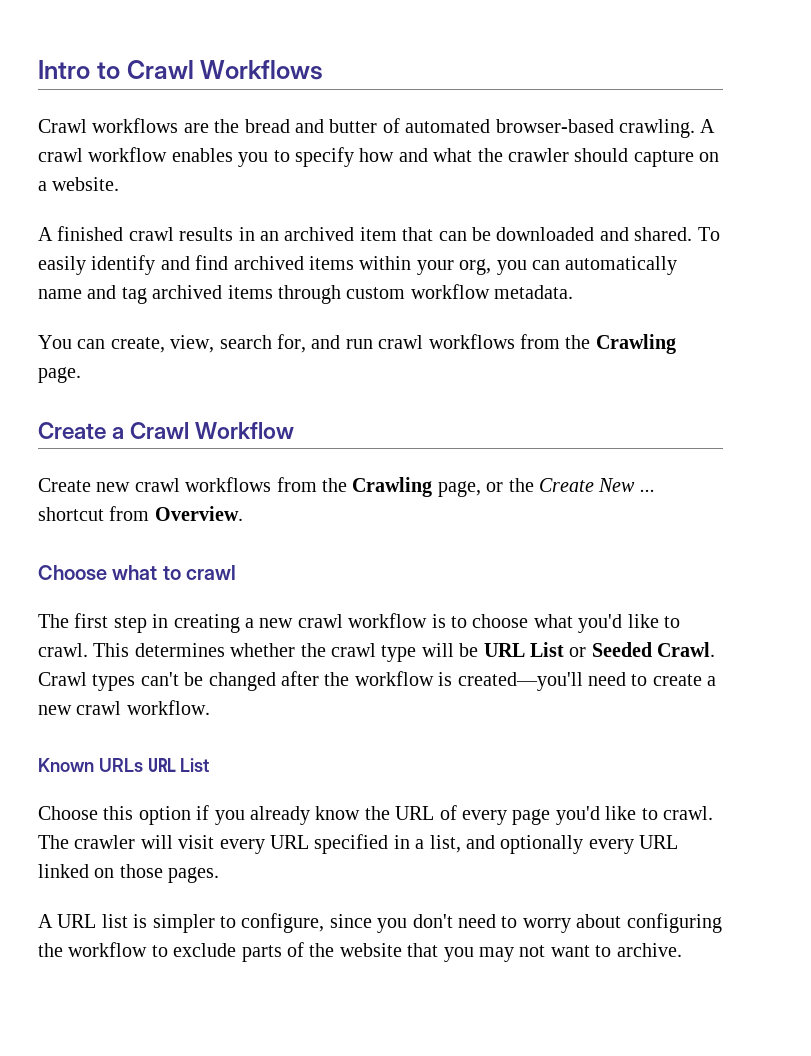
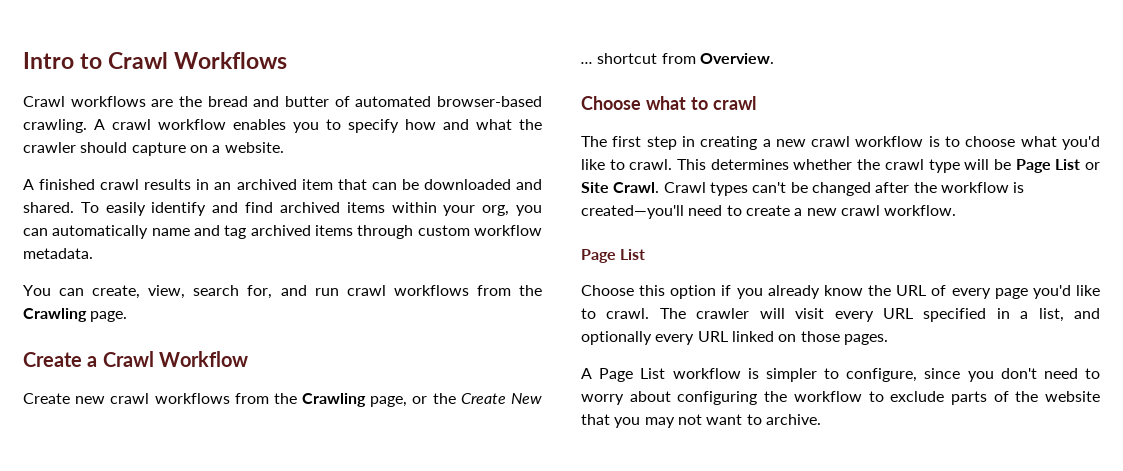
- This determines whether the crawl type will be URL List or Seeded Crawl.
+ This determines whether the crawl type will be Page List or Site Crawl.
  Crawl types can't be changed after the workflow is created—you'll need to create a new crawl workflow.
- Known URLs URL List
+ Page List
- A URL list is simpler to configure, since you don't need to worry about configuring the workflow to exclude parts of the website that you may not want to archive.
+ A Page List workflow is simpler to configure, since you don't need to worry about configuring the workflow to exclude parts of the website that you may not want to archive.

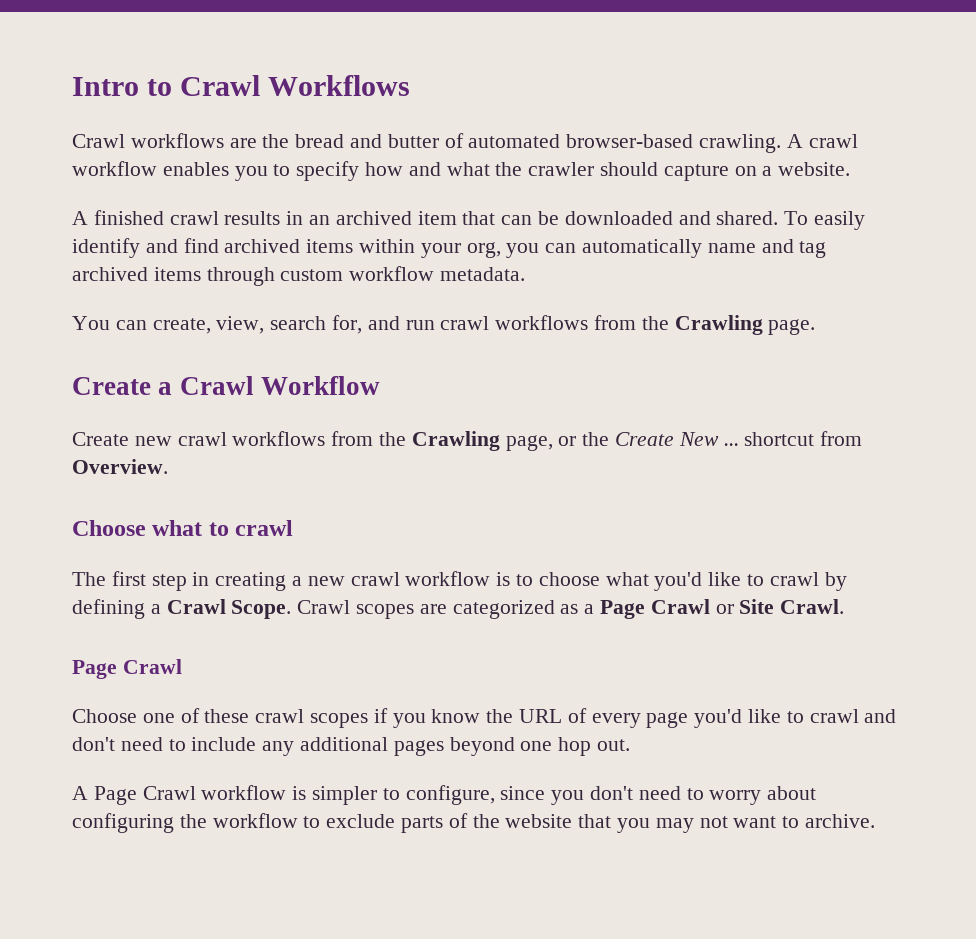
- The first step in creating a new crawl workflow is to choose what you'd like to crawl. This determines whether the crawl type will be Page List or Site Crawl. Crawl types can't be changed after the workflow is created—you'll need to create a new crawl workflow.
- Page List
- Choose this option if you already know the URL of every page you'd like to crawl. The crawler will visit every URL specified in a list, and optionally every URL linked on those pages.
+ The first step in creating a new crawl workflow is to choose what you'd like to crawl by defining a Crawl Scope. Crawl scopes are categorized as a Page Crawl or Site Crawl.
+ Page Crawl
+ Choose one of these crawl scopes if you know the URL of every page you'd like to crawl and don't need to include any additional pages beyond one hop out.
- A Page List workflow is simpler to configure, since you don't need to worry about configuring the workflow to exclude parts of the website that you may not want to archive.
+ A Page Crawl workflow is simpler to configure, since you don't need to worry about configuring the workflow to exclude parts of the website that you may not want to archive.

